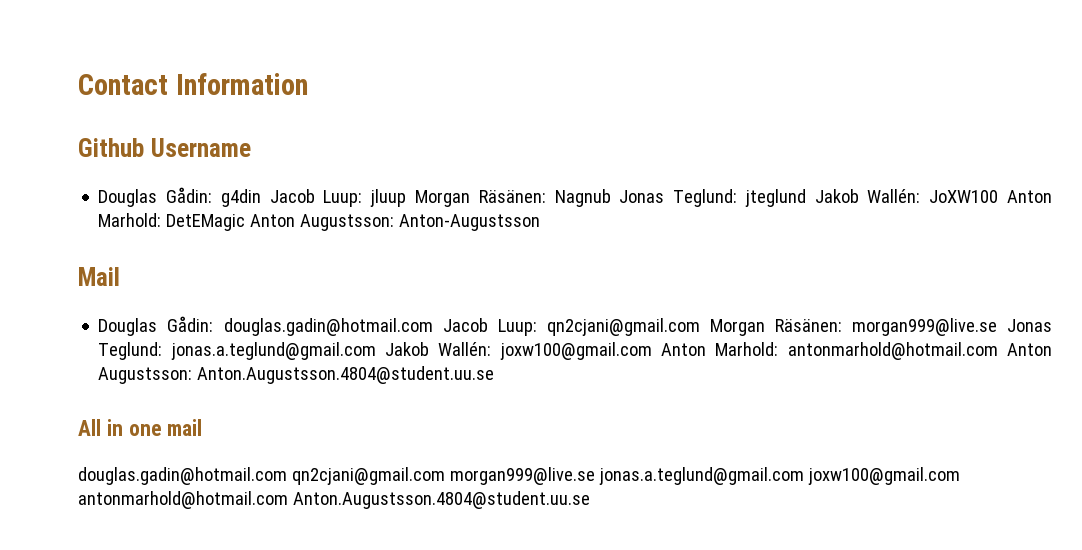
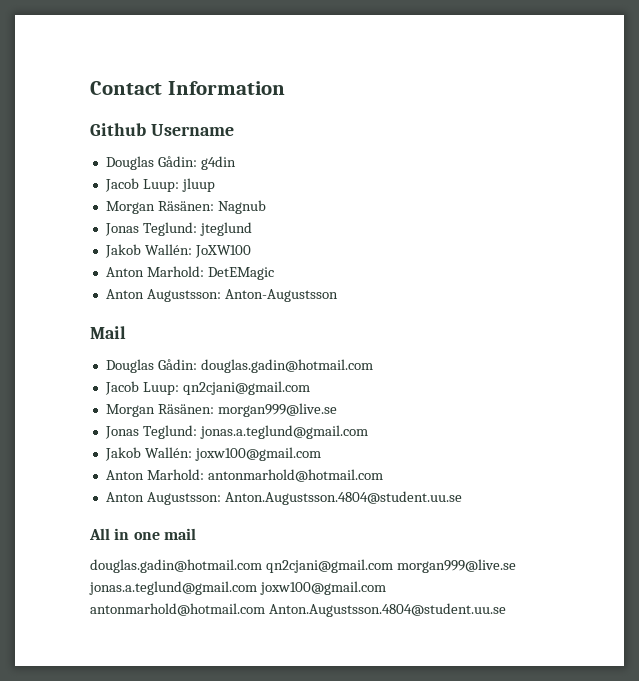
- Douglas Gådin: g4din Jacob Luup: jluup Morgan Räsänen: Nagnub Jonas Teglund: jteglund Jakob Wallén: JoXW100 Anton Marhold: DetEMagic Anton Augustsson: Anton-Augustsson
+ Douglas Gådin: g4din
+ Jacob Luup: jluup
+ Morgan Räsänen: Nagnub
+ Jonas Teglund: jteglund
+ Jakob Wallén: JoXW100
+ Anton Marhold: DetEMagic
+ Anton Augustsson: Anton-Augustsson
- Douglas Gådin: douglas.gadin@hotmail.com Jacob Luup: qn2cjani@gmail.com Morgan Räsänen: morgan999@live.se Jonas Teglund: jonas.a.teglund@gmail.com Jakob Wallén: joxw100@gmail.com Anton Marhold: antonmarhold@hotmail.com Anton Augustsson: Anton.Augustsson.4804@student.uu.se
+ Douglas Gådin: douglas.gadin@hotmail.com
+ Jacob Luup: qn2cjani@gmail.com
+ Morgan Räsänen: morgan999@live.se
+ Jonas Teglund: jonas.a.teglund@gmail.com
+ Jakob Wallén: joxw100@gmail.com
+ Anton Marhold: antonmarhold@hotmail.com
+ Anton Augustsson: Anton.Augustsson.4804@student.uu.se

